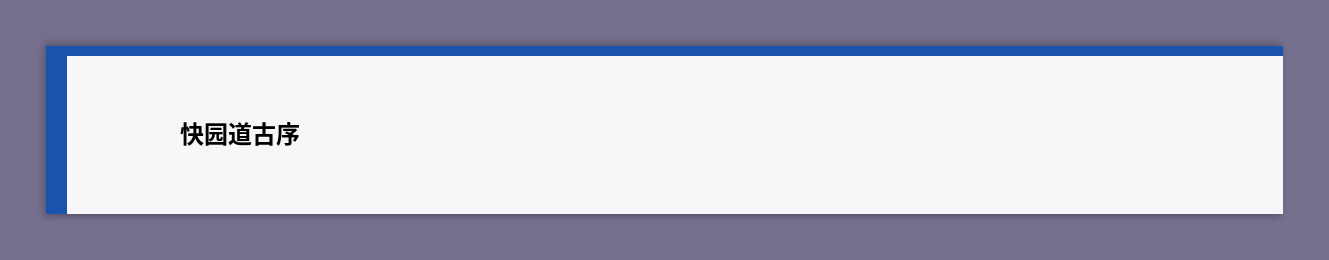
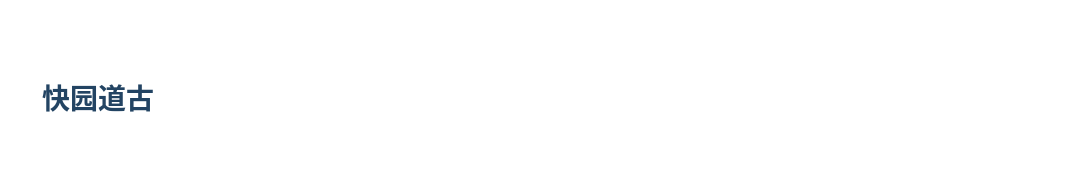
- 快园道古序
+ 快园道古

